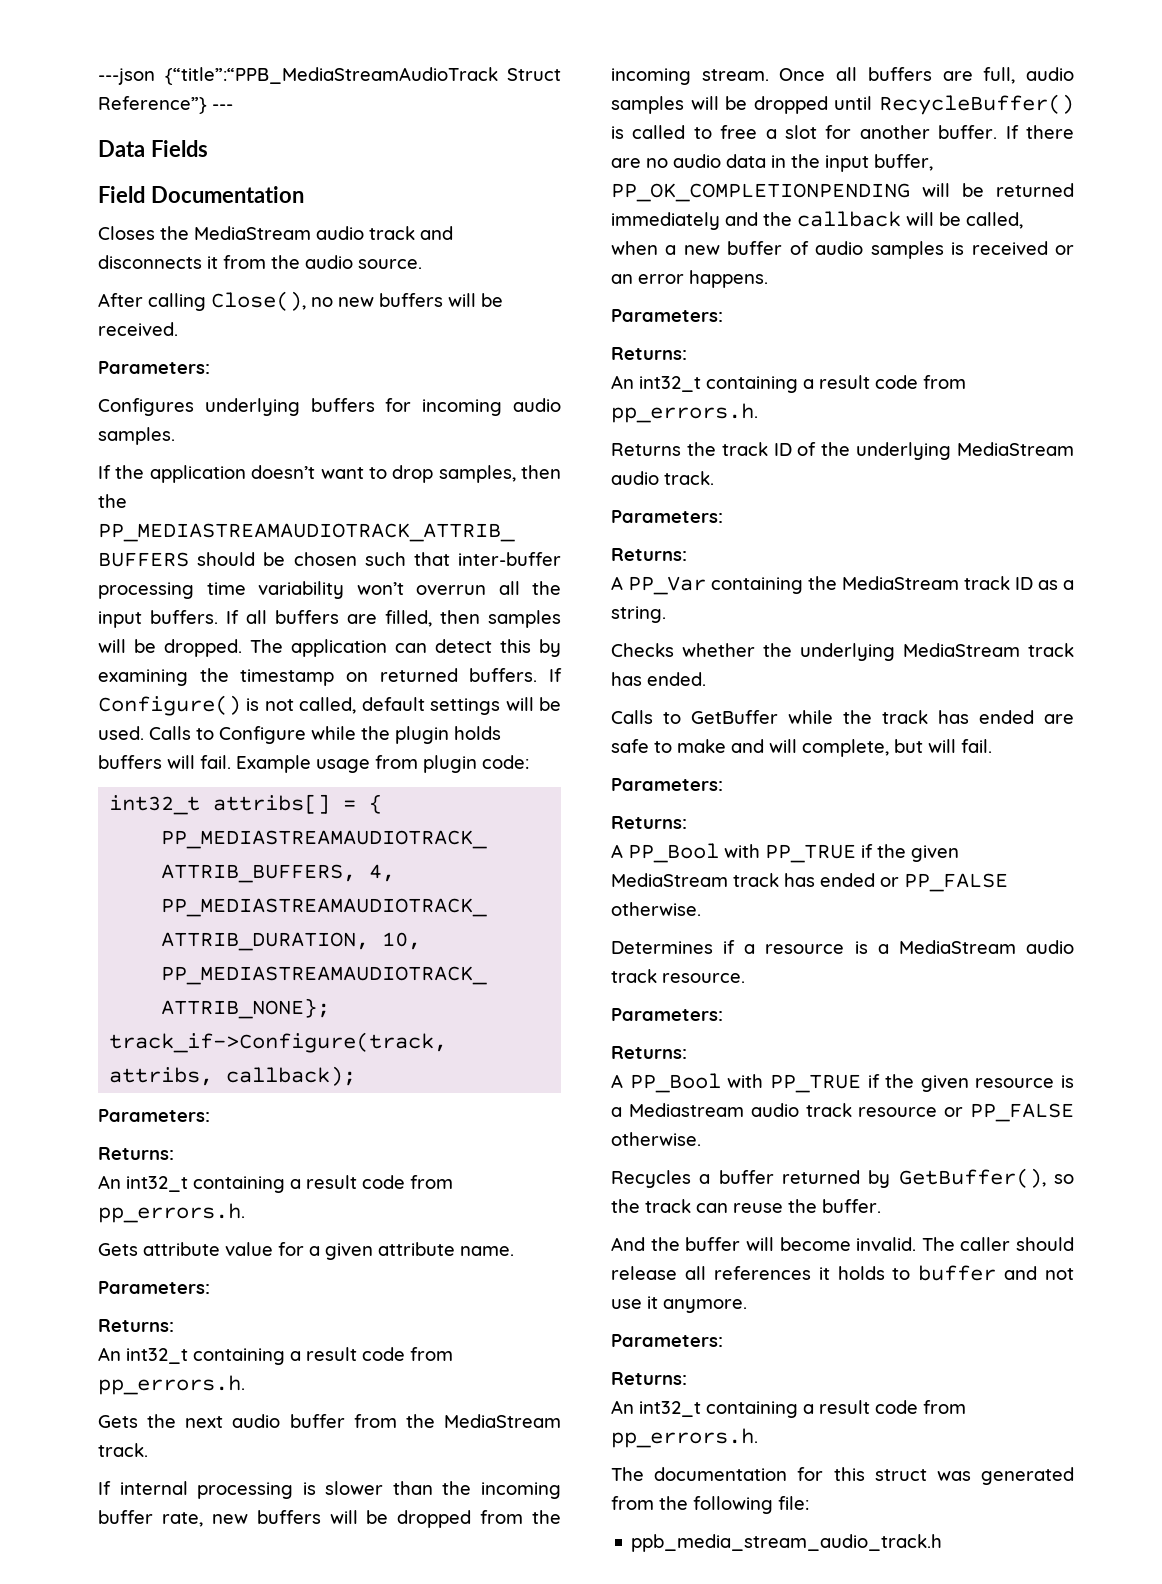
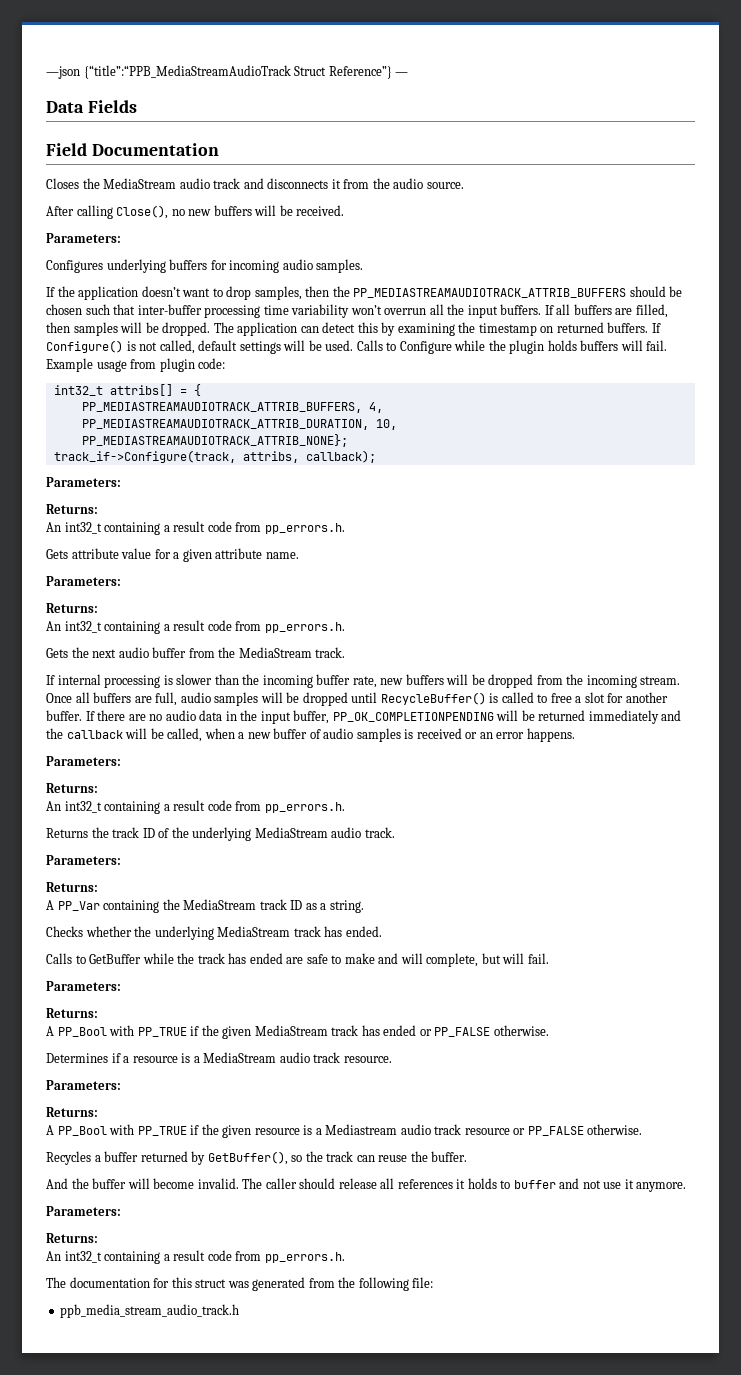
- ---json {“title”:“PPB_MediaStreamAudioTrack Struct Reference”} ---
+ —json {“title”:“PPB_MediaStreamAudioTrack Struct Reference”} —

